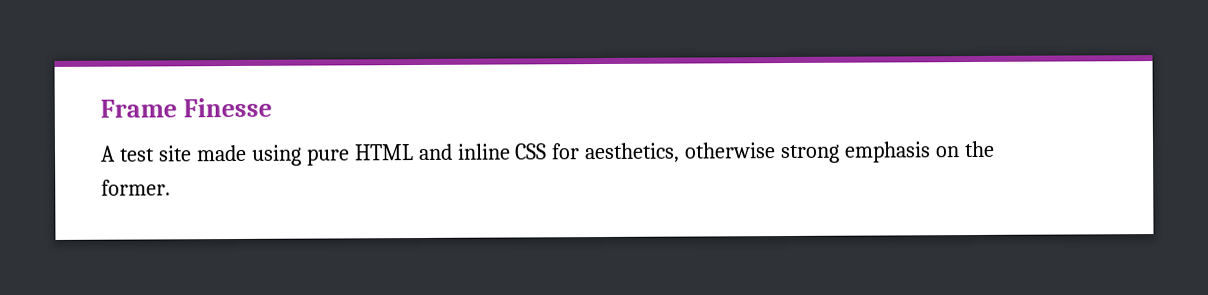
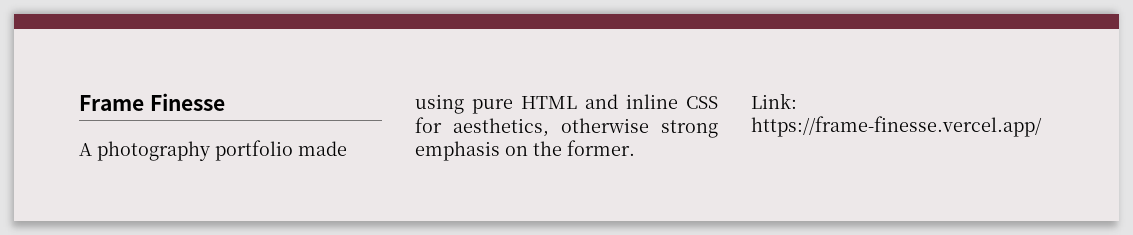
- A test site made using pure HTML and inline CSS for aesthetics, otherwise strong emphasis on the former.
+ A photography portfolio made using pure HTML and inline CSS for aesthetics, otherwise strong emphasis on the former.
+ Link: https://frame-finesse.vercel.app/

